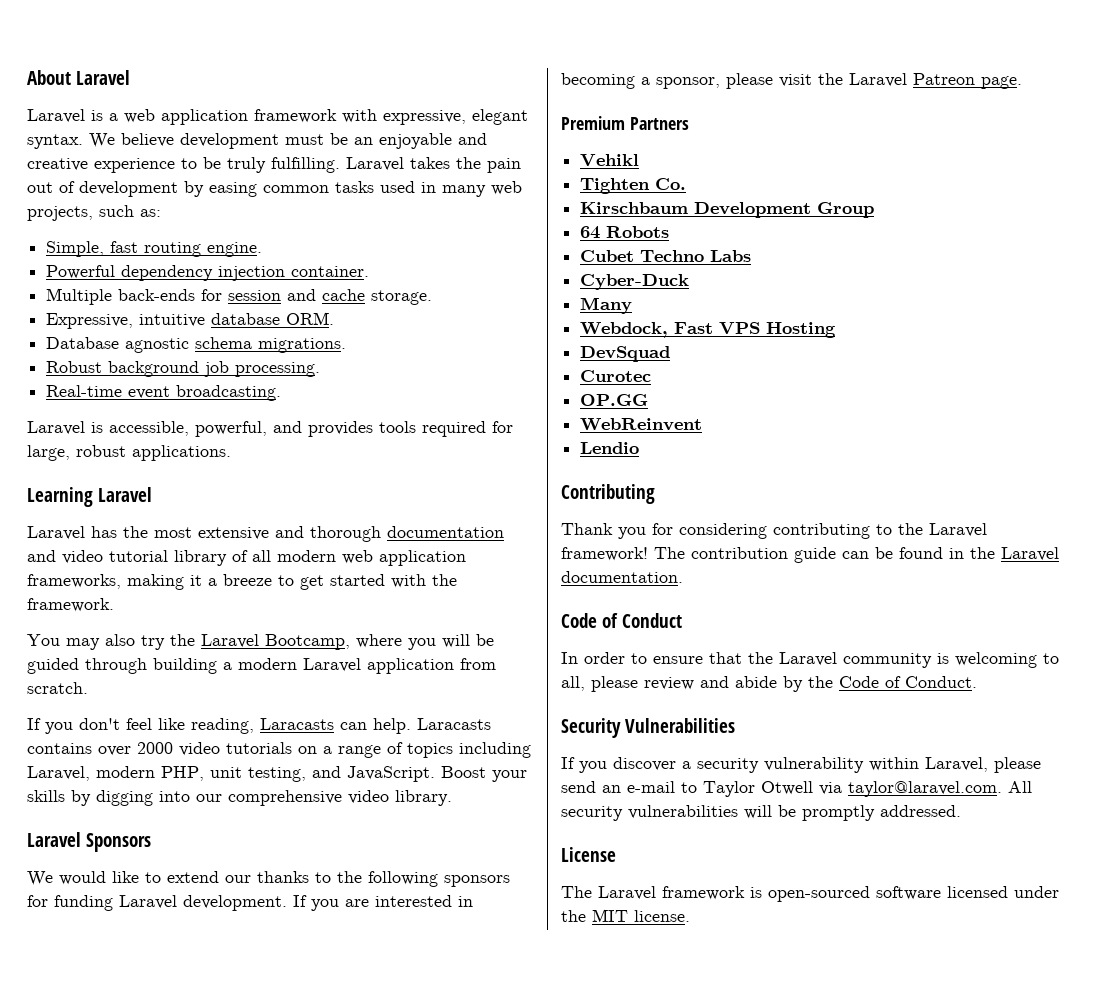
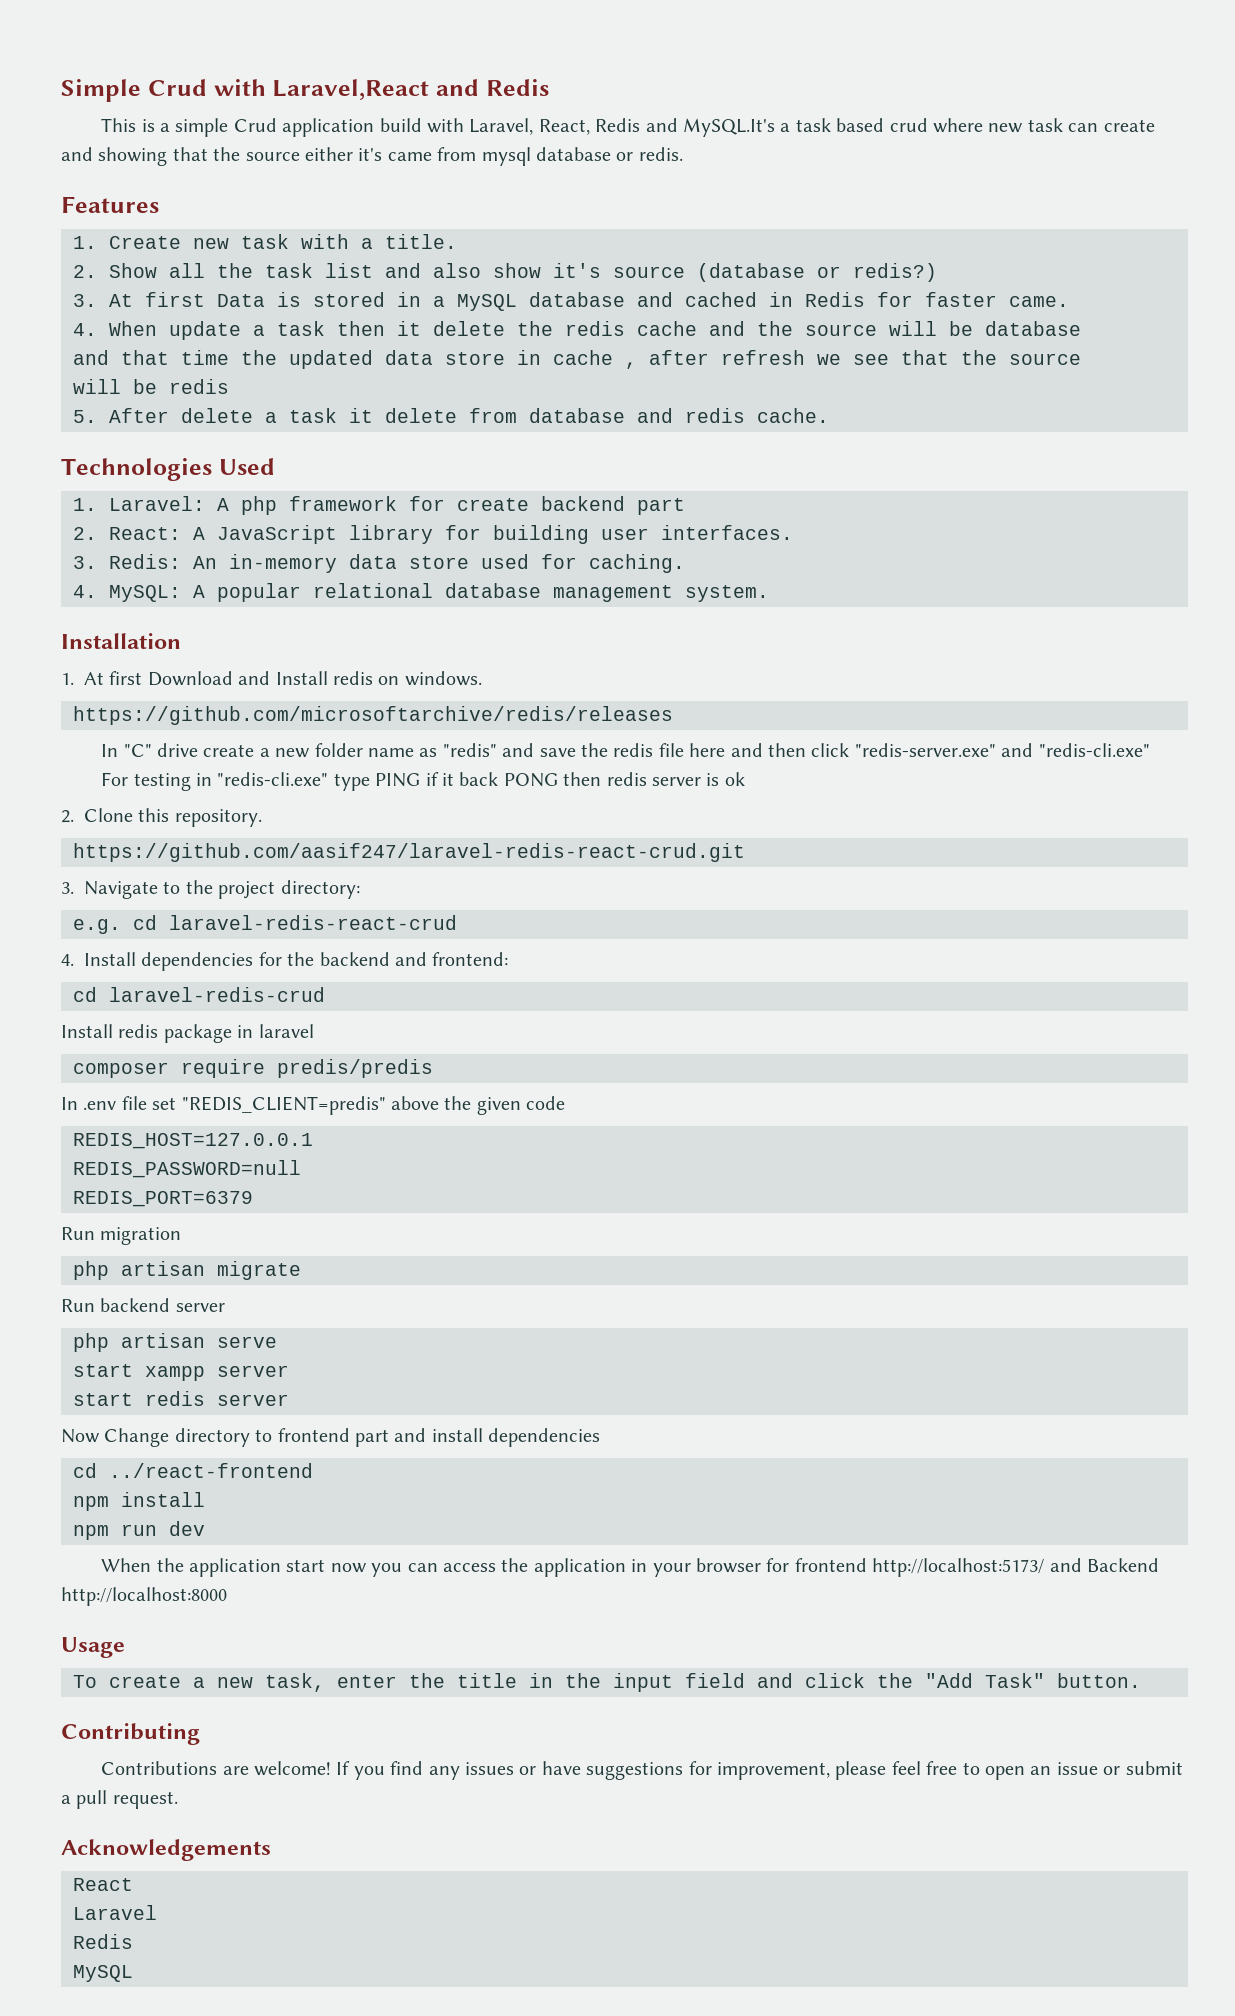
- About Laravel
- Laravel is a web application framework with expressive, elegant syntax. We believe development must be an enjoyable and creative experience to be truly fulfilling. Laravel takes the pain out of development by easing common tasks used in many web projects, such as:
- Simple, fast routing engine.
- Powerful dependency injection container.
- Multiple back-ends for session and cache storage.
- Expressive, intuitive database ORM.
- Database agnostic schema migrations.
- Robust background job processing.
- Real-time event broadcasting.
- Laravel is accessible, powerful, and provides tools required for large, robust applications.
- Learning Laravel
- Laravel has the most extensive and thorough documentation and video tutorial library of all modern web application frameworks, making it a breeze to get started with the framework.
- You may also try the Laravel Bootcamp, where you will be guided through building a modern Laravel application from scratch.
- If you don't feel like reading, Laracasts can help. Laracasts contains over 2000 video tutorials on a range of topics including Laravel, modern PHP, unit testing, and JavaScript. Boost your skills by digging into our comprehensive video library.
- Laravel Sponsors
- We would like to extend our thanks to the following sponsors for funding Laravel development. If you are interested in becoming a sponsor, please visit the Laravel Patreon page.
- Premium Partners
- Vehikl
- Tighten Co.
- Kirschbaum Development Group
- 64 Robots
- Cubet Techno Labs
- Cyber-Duck
- Many
- Webdock, Fast VPS Hosting
- DevSquad
- Curotec
- OP.GG
- WebReinvent
- Lendio
+ Simple Crud with Laravel,React and Redis
+ This is a simple Crud application build with Laravel, React, Redis and MySQL.It's a task based crud where new task can create and showing that the source either it's came from mysql database or redis.
+ Features
+ 1. Create new task with a title.
+ 2. Show all the task list and also show it's source (database or redis?)
+ 3. At first Data is stored in a MySQL database and cached in Redis for faster came.
+ 4. When update a task then it delete the redis cache and the source will be database
+ and that time the updated data store in cache , after refresh we see that the source
+ will be redis
+ 5. After delete a task it delete from database and redis cache.
+ Technologies Used
+ 1. Laravel: A php framework for create backend part
+ 2. React: A JavaScript library for building user interfaces.
+ 3. Redis: An in-memory data store used for caching.
+ 4. MySQL: A popular relational database management system.
+ Installation
+ 1. At first Download and Install redis on windows.
+ https://github.com/microsoftarchive/redis/releases
+ In "C" drive create a new folder name as "redis" and save the redis file here and then click "redis-server.exe" and "redis-cli.exe"
+ For testing in "redis-cli.exe" type PING if it back PONG then redis server is ok
+ 2. Clone this repository.
+ https://github.com/aasif247/laravel-redis-react-crud.git
+ 3. Navigate to the project directory:
+ e.g. cd laravel-redis-react-crud
+ 4. Install dependencies for the backend and frontend:
+ cd laravel-redis-crud
+ Install redis package in laravel
+ composer require predis/predis
+ In .env file set "REDIS_CLIENT=predis" above the given code
+ REDIS_HOST=127.0.0.1
+ REDIS_PASSWORD=null
+ REDIS_PORT=6379
+ Run migration
+ php artisan migrate
+ Run backend server
+ php artisan serve
+ start xampp server
+ start redis server
+ Now Change directory to frontend part and install dependencies
+ cd ../react-frontend
+ npm install
+ npm run dev
+ When the application start now you can access the application in your browser for frontend http://localhost:5173/ and Backend http://localhost:8000
+ Usage
+ To create a new task, enter the title in the input field and click the "Add Task" button.
  Contributing
- Thank you for considering contributing to the Laravel framework! The contribution guide can be found in the Laravel documentation.
- Code of Conduct
- In order to ensure that the Laravel community is welcoming to all, please review and abide by the Code of Conduct.
- Security Vulnerabilities
- If you discover a security vulnerability within Laravel, please send an e-mail to Taylor Otwell via taylor@laravel.com. All security vulnerabilities will be promptly addressed.
- License
- The Laravel framework is open-sourced software licensed under the MIT license.
+ Contributions are welcome! If you find any issues or have suggestions for improvement, please feel free to open an issue or submit a pull request.
+ Acknowledgements
+ React
+ Laravel
+ Redis
+ MySQL

